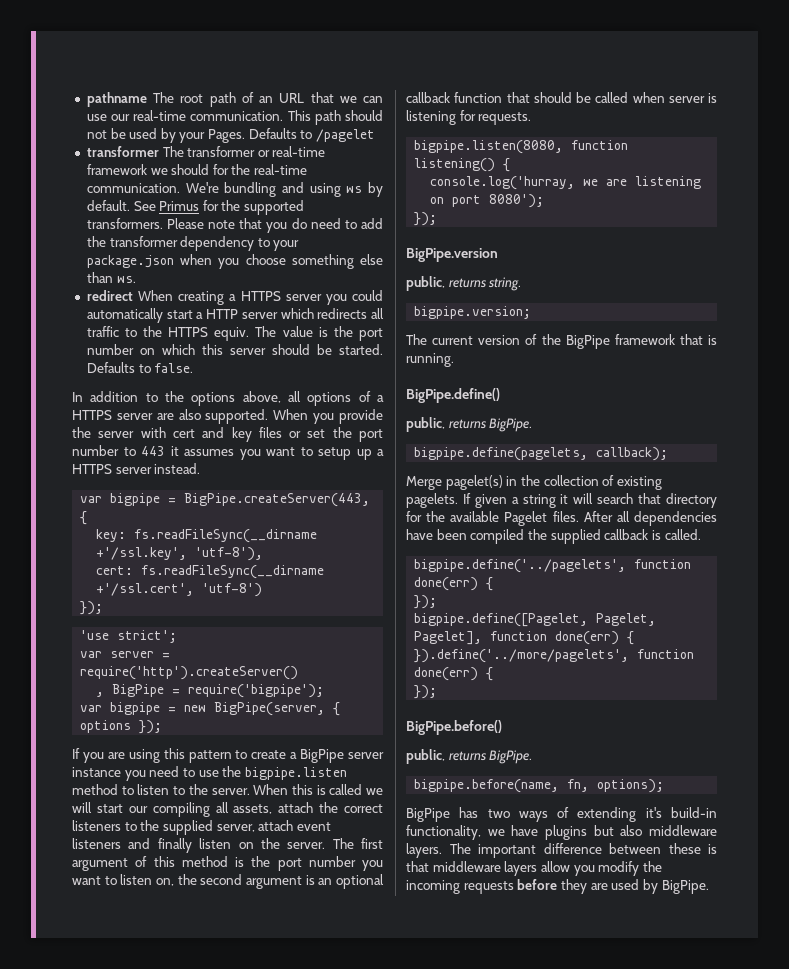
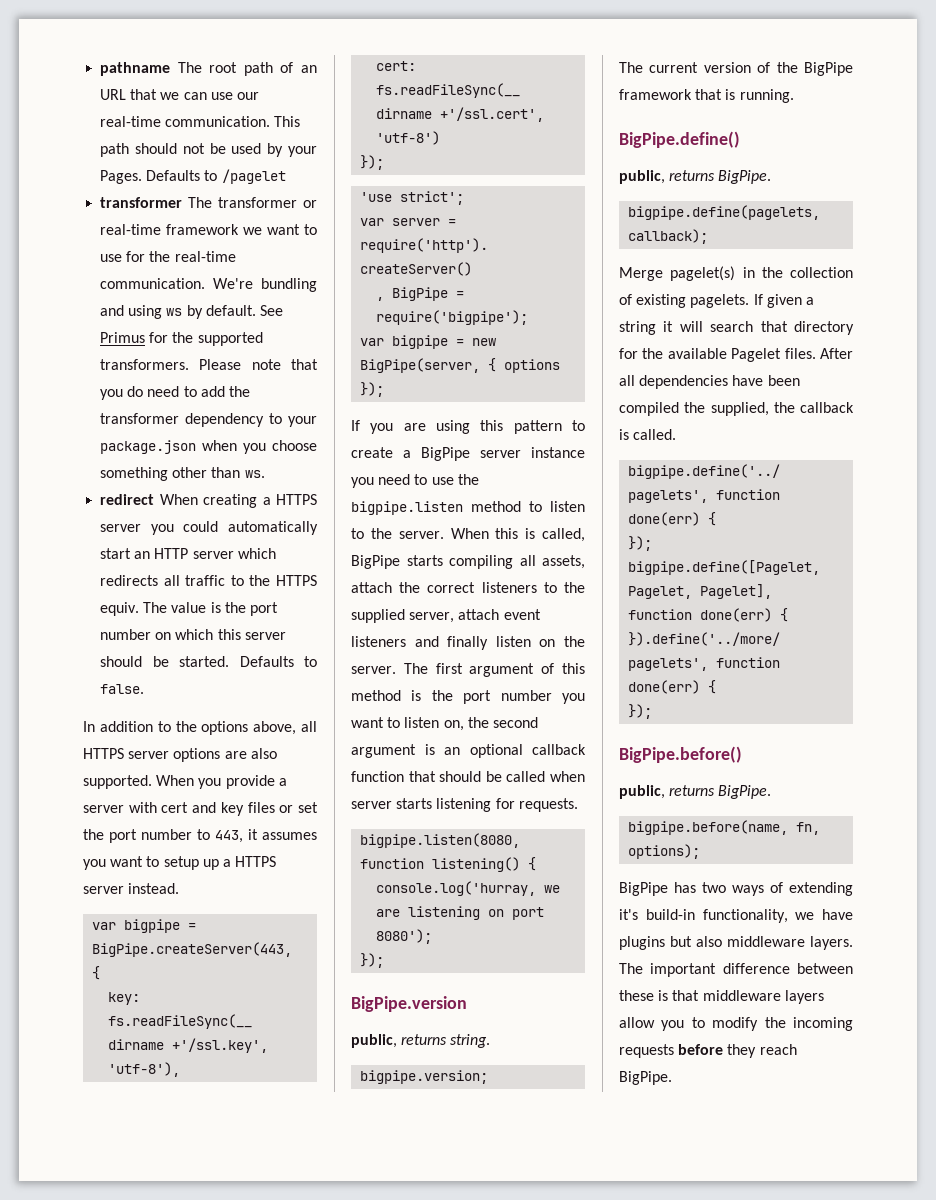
- transformer The transformer or real-time framework we should for the real-time communication.
+ transformer The transformer or real-time framework we want to use for the real-time communication.
- Please note that you do need to add the transformer dependency to your package.json when you choose something else than ws.
+ Please note that you do need to add the transformer dependency to your package.json when you choose something other than ws.
- redirect When creating a HTTPS server you could automatically start a HTTP server which redirects all traffic to the HTTPS equiv.
+ redirect When creating a HTTPS server you could automatically start an HTTP server which redirects all traffic to the HTTPS equiv.
- In addition to the options above, all options of a HTTPS server are also supported.
+ In addition to the options above, all HTTPS server options are also supported.
- When you provide the server with cert and key files or set the port number to 443 it assumes you want to setup up a HTTPS server instead.
+ When you provide a server with cert and key files or set the port number to 443, it assumes you want to setup up a HTTPS server instead.
- When this is called we will start our compiling all assets, attach the correct listeners to the supplied server, attach event listeners and finally listen on the server.
+ When this is called, BigPipe starts compiling all assets, attach the correct listeners to the supplied server, attach event listeners and finally listen on the server.
- The first argument of this method is the port number you want to listen on, the second argument is an optional callback function that should be called when server is listening for requests.
+ The first argument of this method is the port number you want to listen on, the second argument is an optional callback function that should be called when server starts listening for requests.
- After all dependencies have been compiled the supplied callback is called.
+ After all dependencies have been compiled the supplied, the callback is called.
- The important difference between these is that middleware layers allow you modify the incoming requests before they are used by BigPipe.
+ The important difference between these is that middleware layers allow you to modify the incoming requests before they reach BigPipe.

